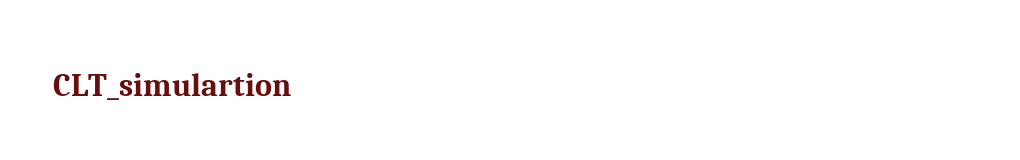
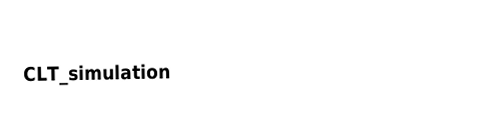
- CLT_simulartion
+ CLT_simulation

